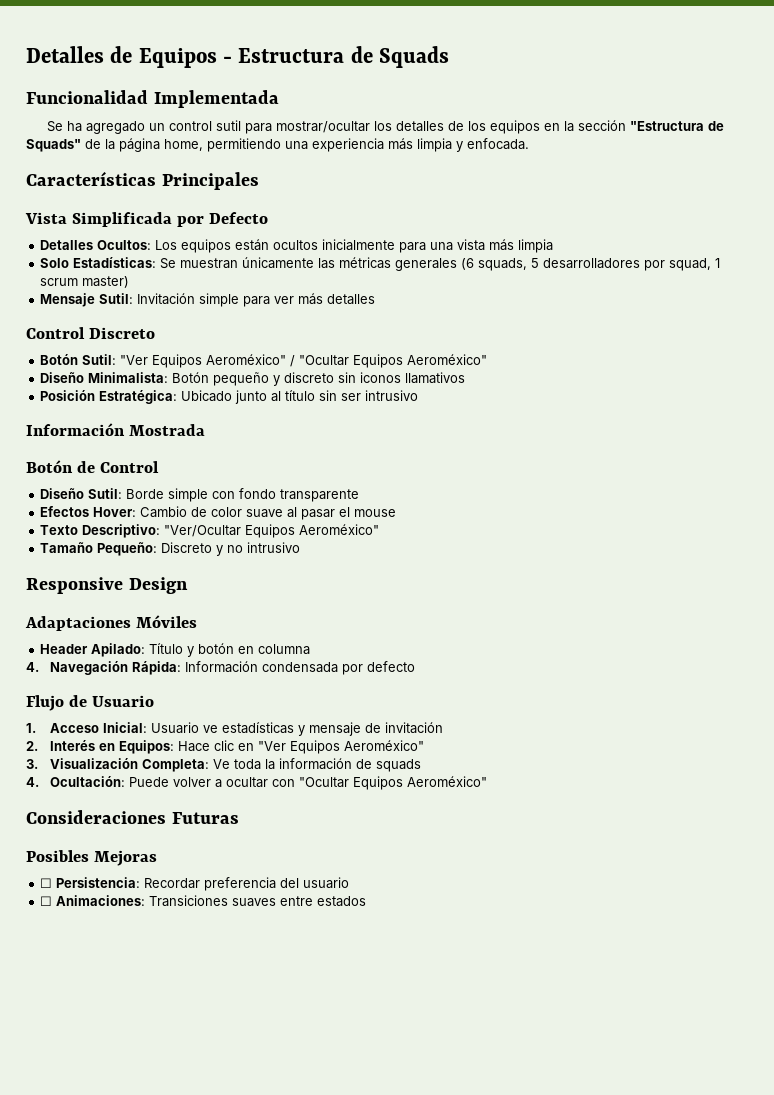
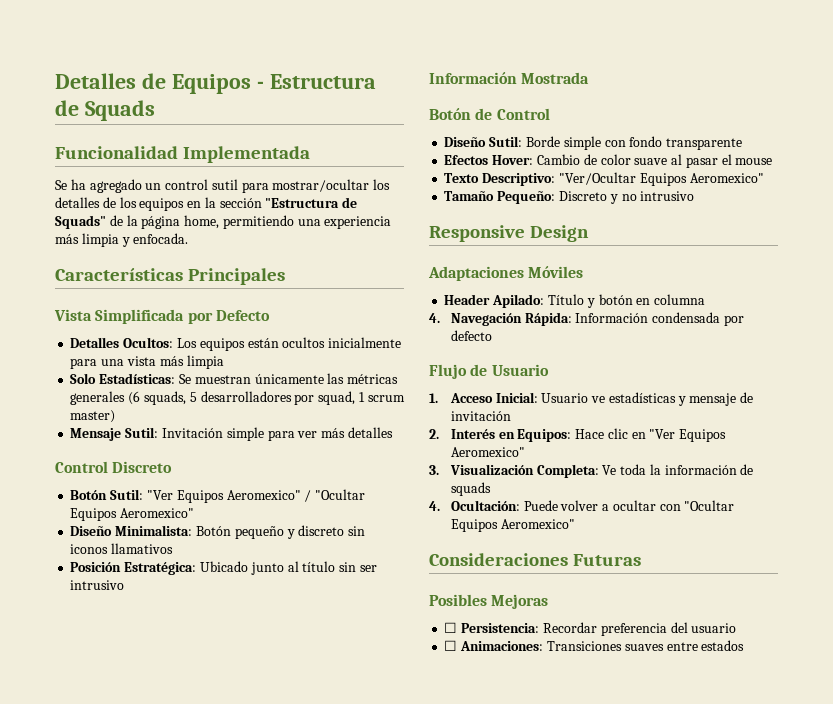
- Botón Sutil: "Ver Equipos Aeroméxico" / "Ocultar Equipos Aeroméxico"
+ Botón Sutil: "Ver Equipos Aeromexico" / "Ocultar Equipos Aeromexico"
- Texto Descriptivo: "Ver/Ocultar Equipos Aeroméxico"
+ Texto Descriptivo: "Ver/Ocultar Equipos Aeromexico"
- 2. Interés en Equipos: Hace clic en "Ver Equipos Aeroméxico"
+ 2. Interés en Equipos: Hace clic en "Ver Equipos Aeromexico"
- 4. Ocultación: Puede volver a ocultar con "Ocultar Equipos Aeroméxico"
+ 4. Ocultación: Puede volver a ocultar con "Ocultar Equipos Aeromexico"

